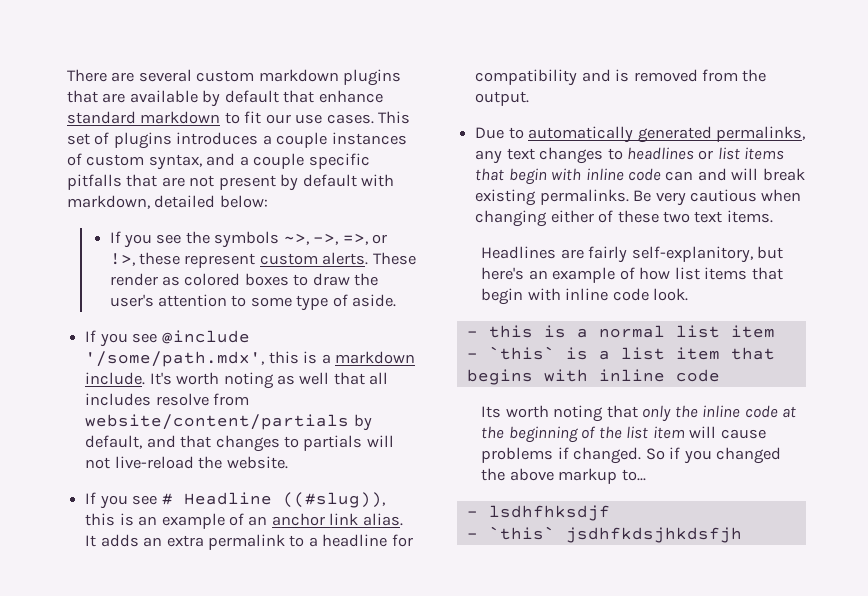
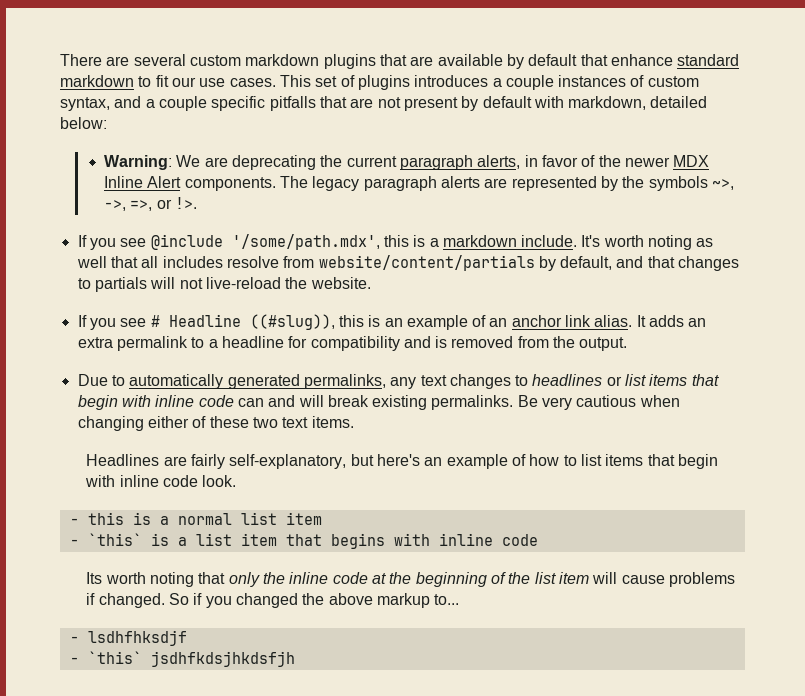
- If you see the symbols ~>, ->, =>, or !>, these represent custom alerts. These render as colored boxes to draw the user's attention to some type of aside.
+ Warning: We are deprecating the current paragraph alerts, in favor of the newer MDX Inline Alert components. The legacy paragraph alerts are represented by the symbols ~>, ->, =>, or !>.
- Headlines are fairly self-explanitory, but here's an example of how list items that begin with inline code look.
+ Headlines are fairly self-explanatory, but here's an example of how to list items that begin with inline code look.

